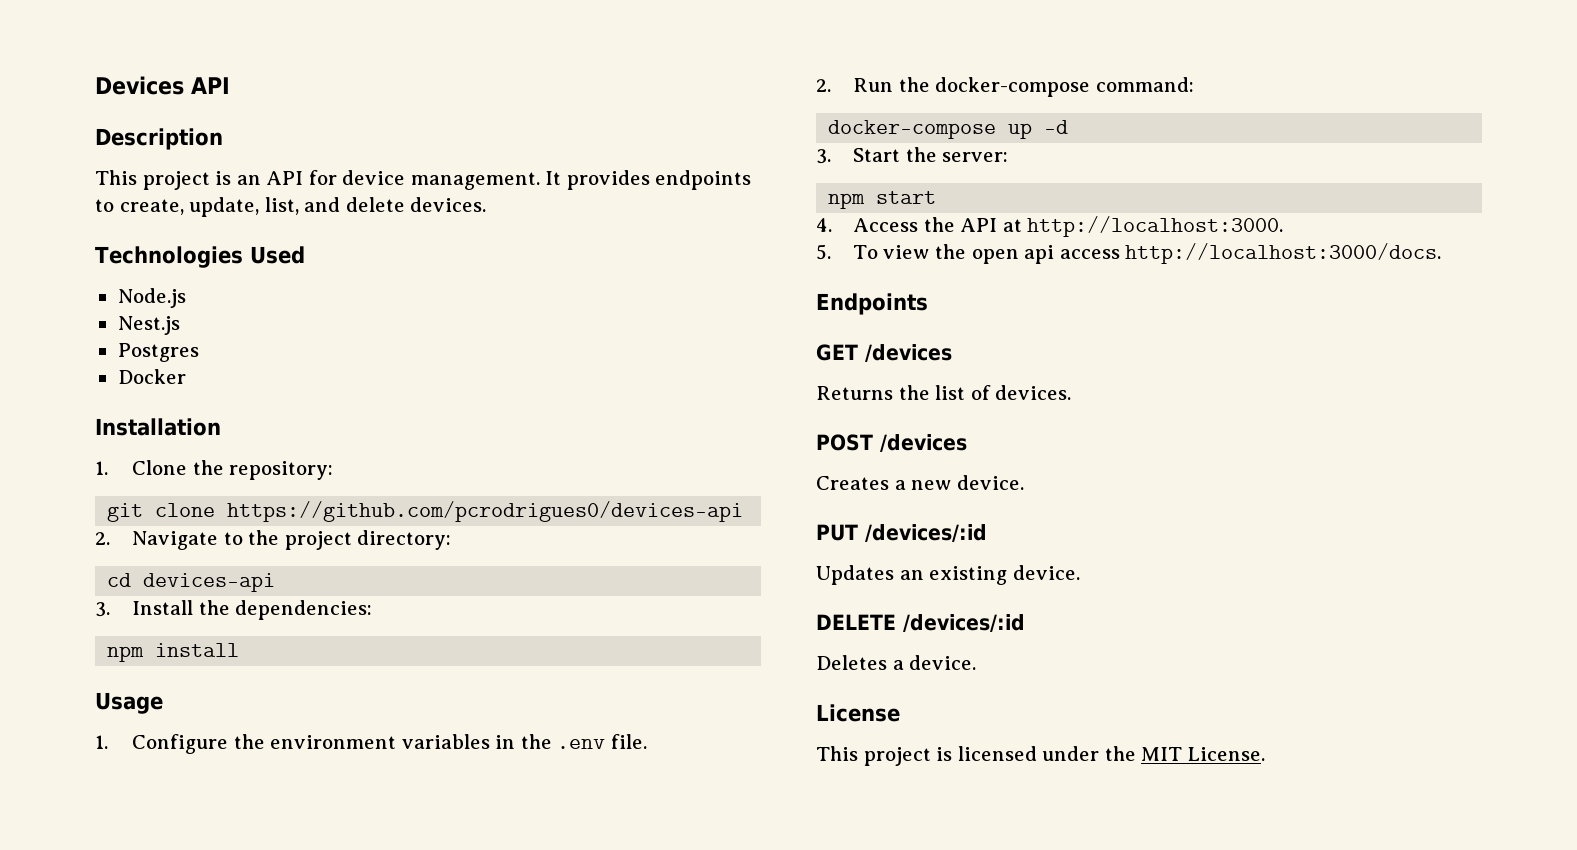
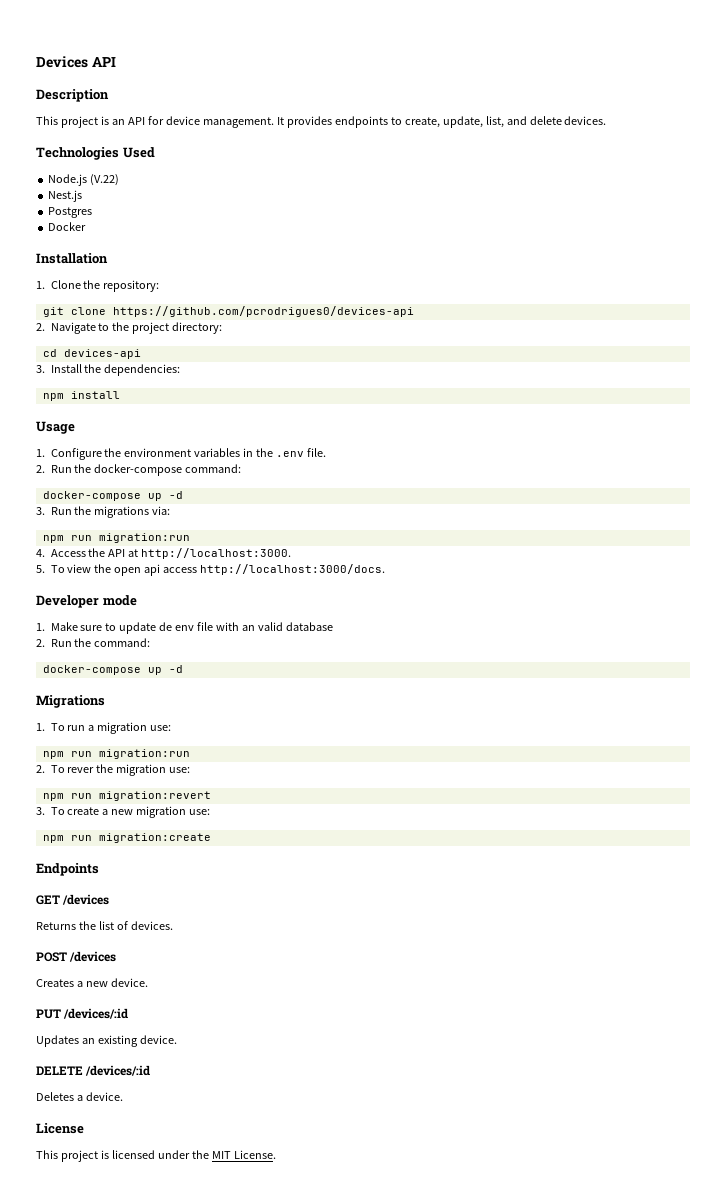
- Node.js
+ Node.js (V.22)
- 3. Start the server:
- npm start
+ 3. Run the migrations via:
+ npm run migration:run
+ Developer mode
+ 1. Make sure to update de env file with an valid database
+ 2. Run the command:
+ docker-compose up -d
+ Migrations
+ 1. To run a migration use:
+ npm run migration:run
+ 2. To rever the migration use:
+ npm run migration:revert
+ 3. To create a new migration use:
+ npm run migration:create

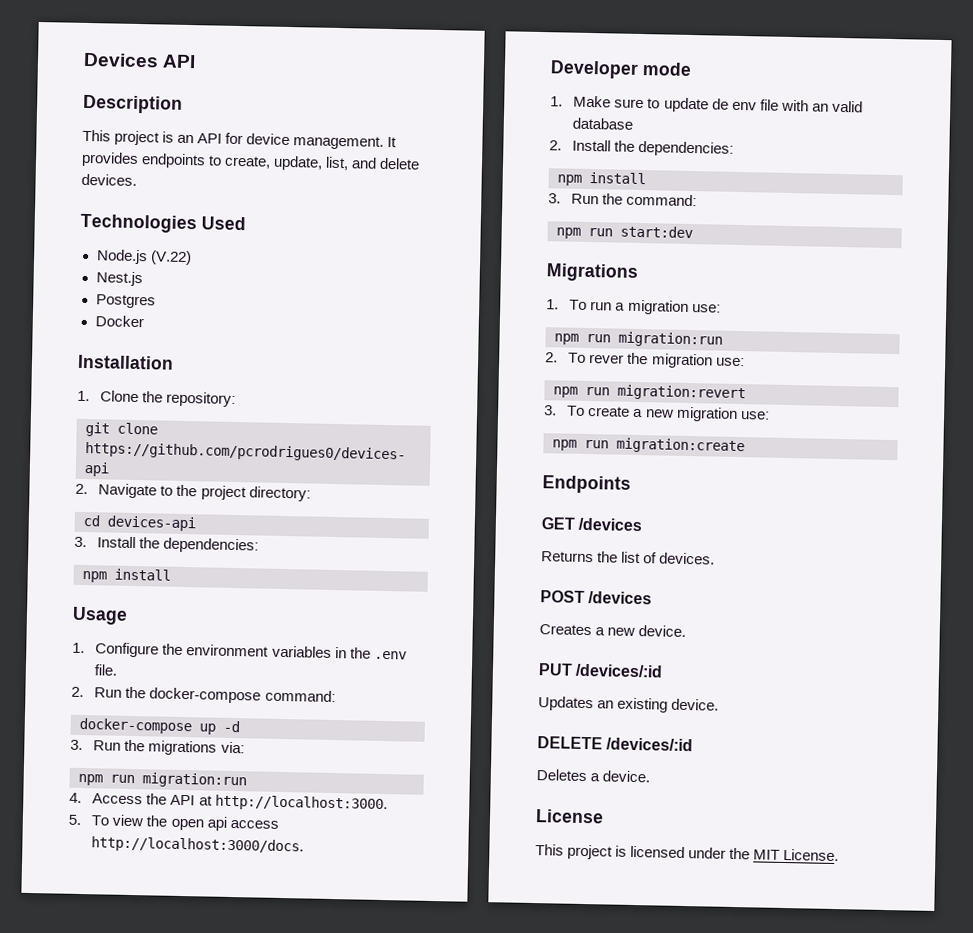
- 2. Run the command:
- docker-compose up -d
+ 2. Install the dependencies:
+ npm install
+ 3. Run the command:
+ npm run start:dev

